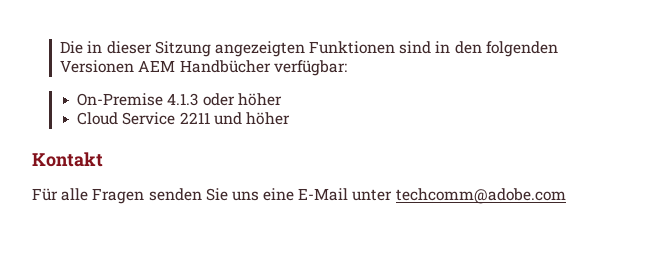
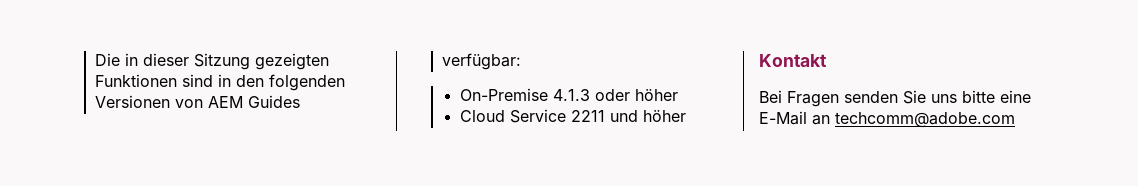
- Die in dieser Sitzung angezeigten Funktionen sind in den folgenden Versionen AEM Handbücher verfügbar:
+ Die in dieser Sitzung gezeigten Funktionen sind in den folgenden Versionen von AEM Guides verfügbar:
- Für alle Fragen senden Sie uns eine E-Mail unter techcomm@adobe.com
+ Bei Fragen senden Sie uns bitte eine E-Mail an techcomm@adobe.com

